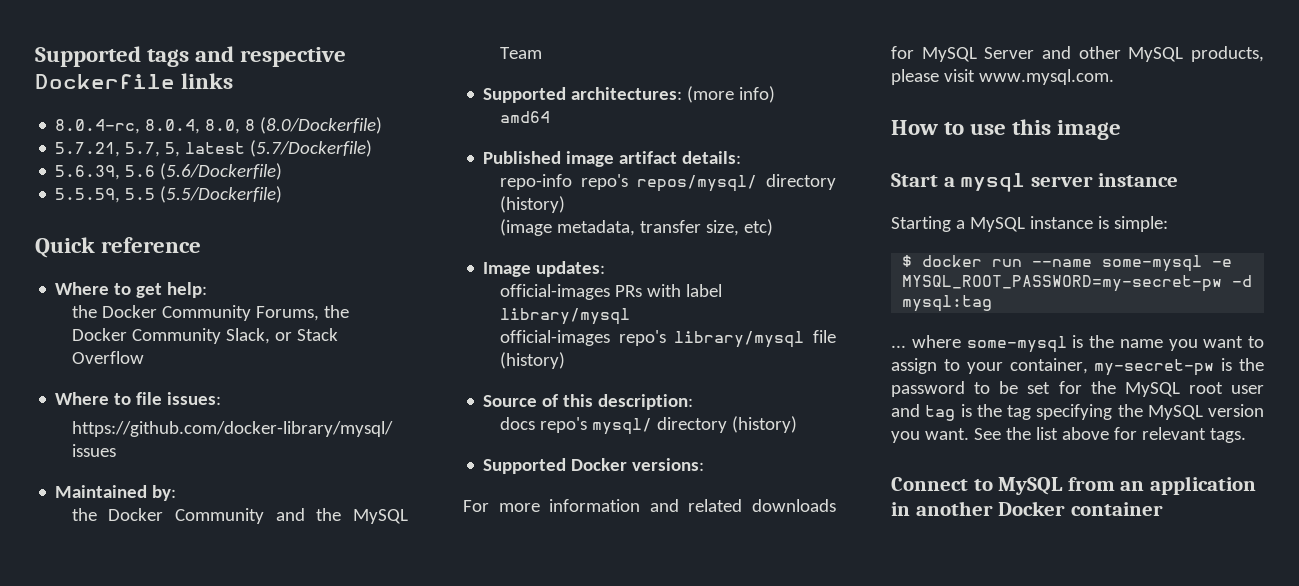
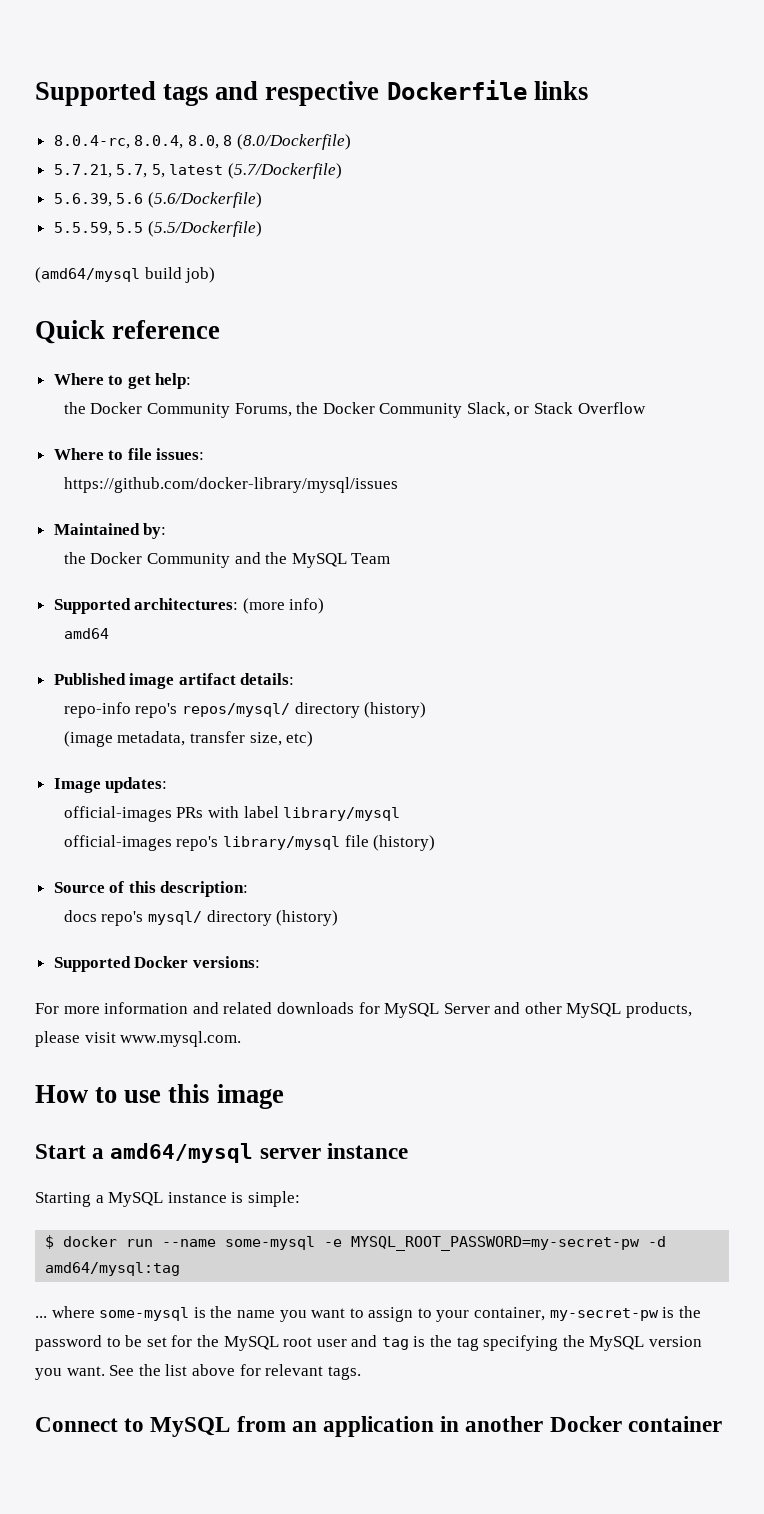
+ (amd64/mysql build job)
- Start a mysql server instance
+ Start a amd64/mysql server instance
- $ docker run --name some-mysql -e MYSQL_ROOT_PASSWORD=my-secret-pw -d mysql:tag
+ $ docker run --name some-mysql -e MYSQL_ROOT_PASSWORD=my-secret-pw -d amd64/mysql:tag

